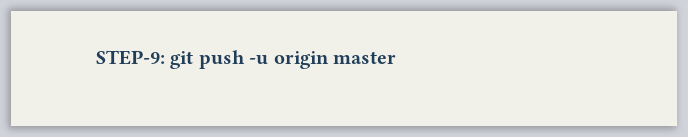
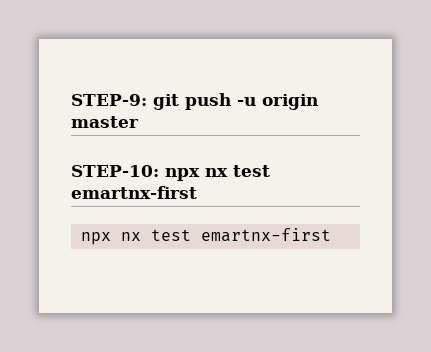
+ STEP-10: npx nx test emartnx-first
+ npx nx test emartnx-first

